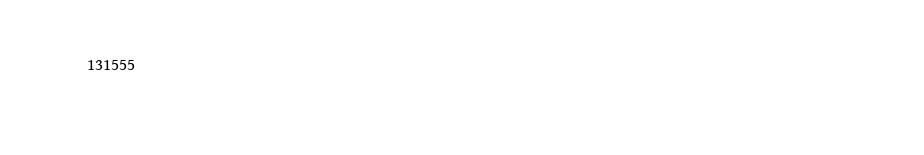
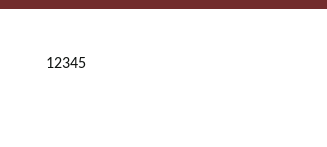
- 131555
+ 12345

